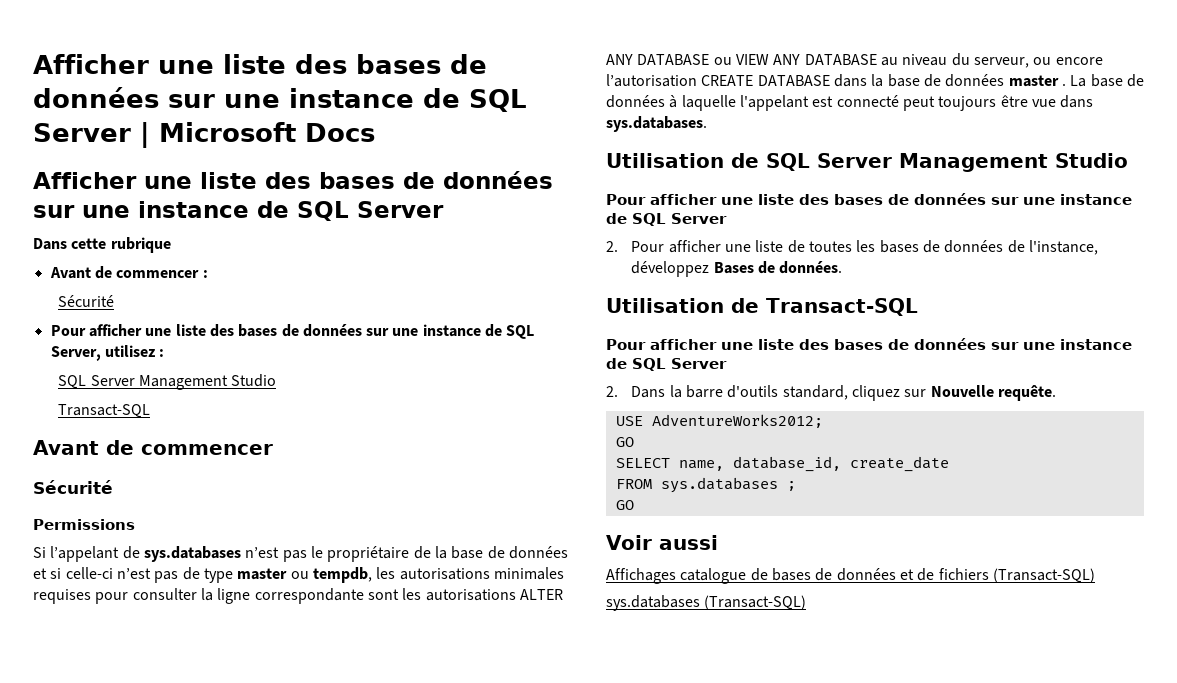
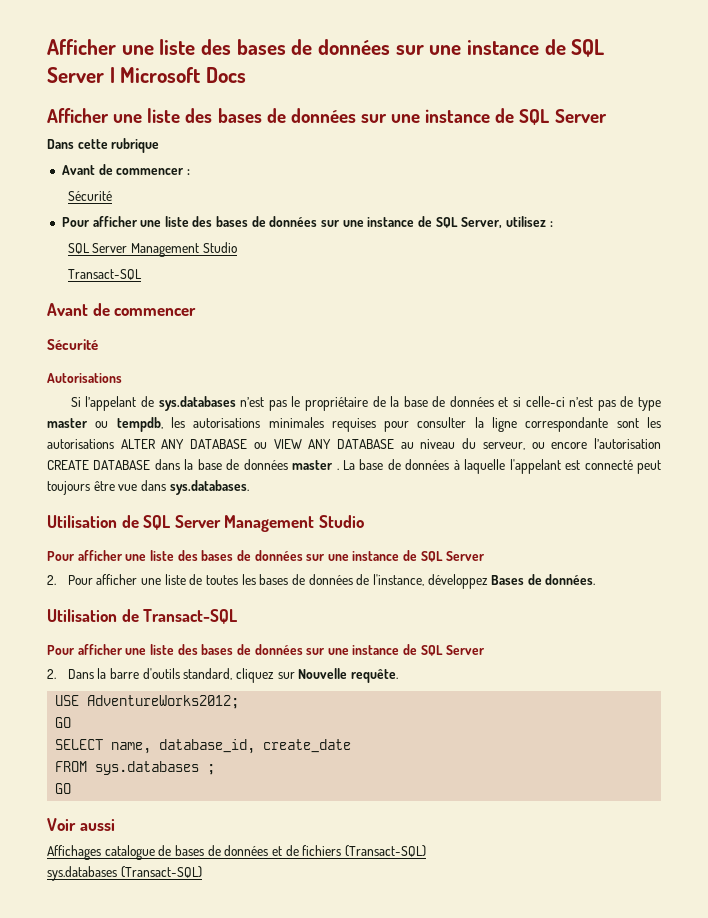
- Permissions
+ Autorisations

